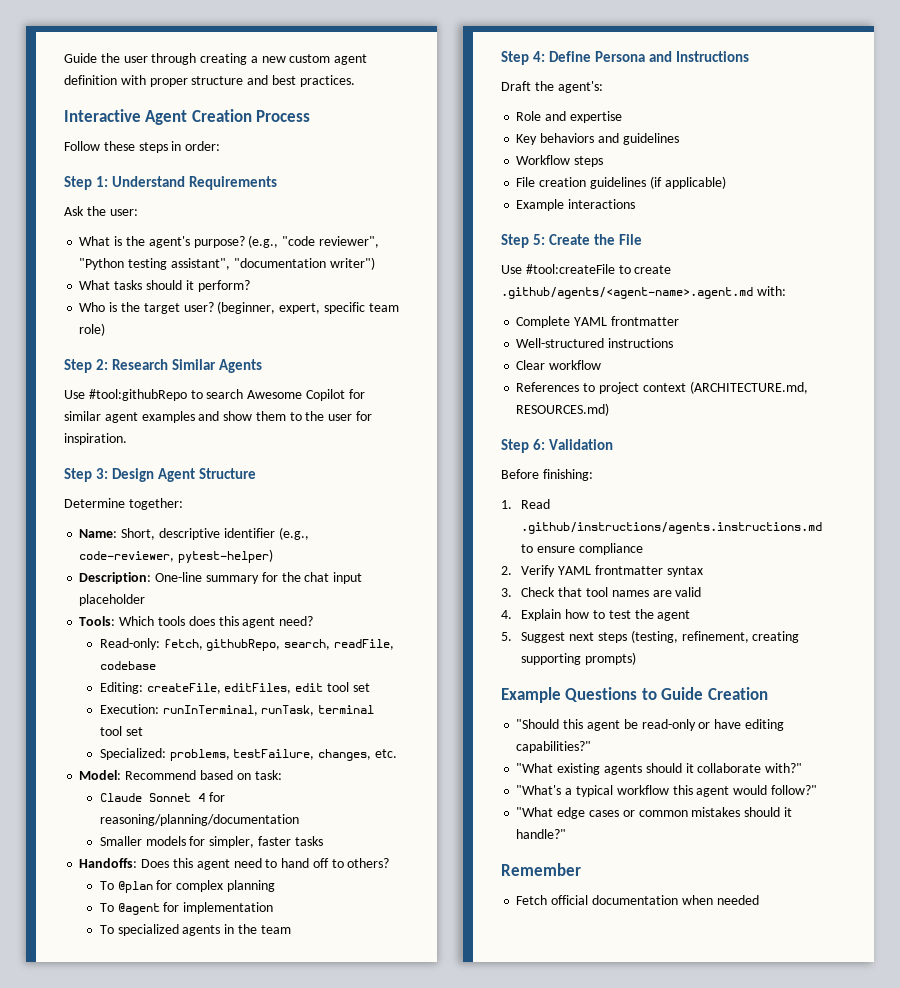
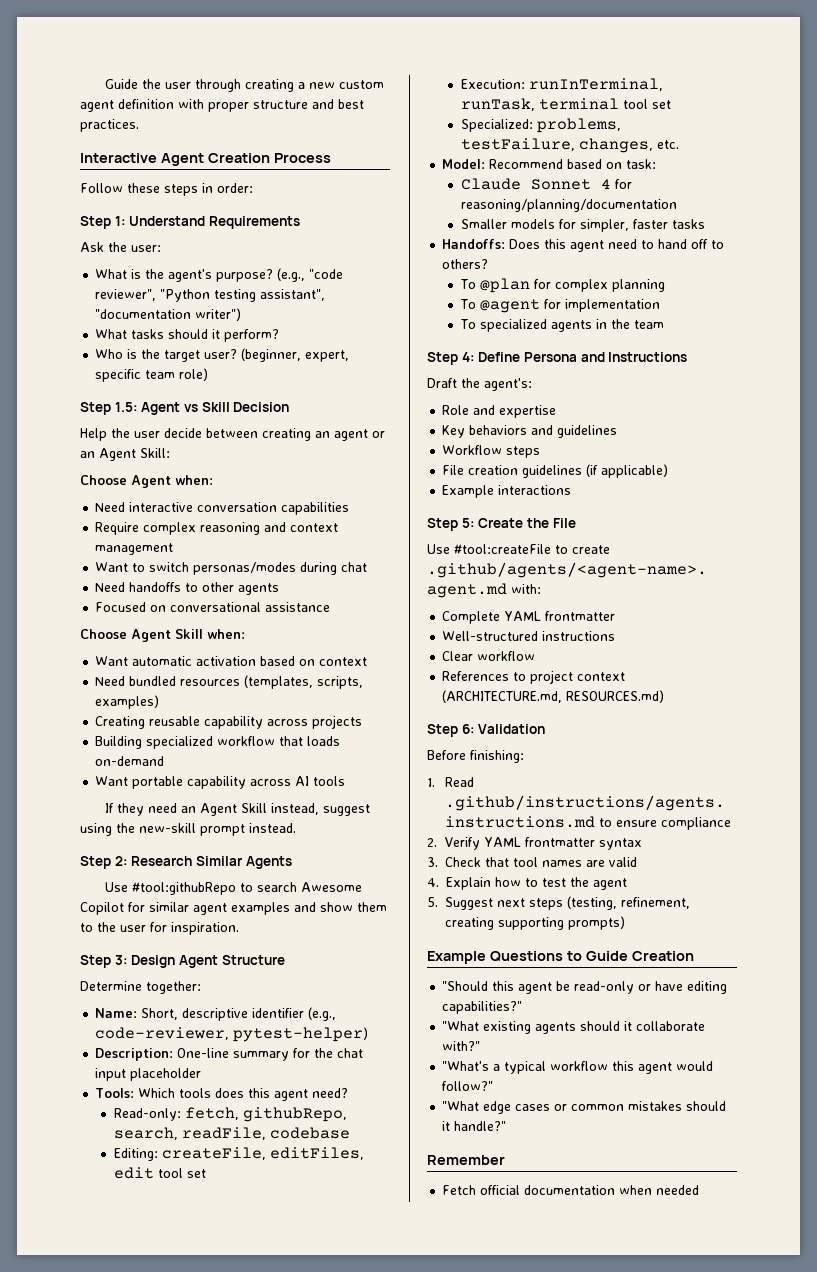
+ Step 1.5: Agent vs Skill Decision
+ Help the user decide between creating an agent or an Agent Skill:
+ Choose Agent when:
+ Need interactive conversation capabilities
+ Require complex reasoning and context management
+ Want to switch personas/modes during chat
+ Need handoffs to other agents
+ Focused on conversational assistance
+ Choose Agent Skill when:
+ Want automatic activation based on context
+ Need bundled resources (templates, scripts, examples)
+ Creating reusable capability across projects
+ Building specialized workflow that loads on-demand
+ Want portable capability across AI tools
+ If they need an Agent Skill instead, suggest using the new-skill prompt instead.

